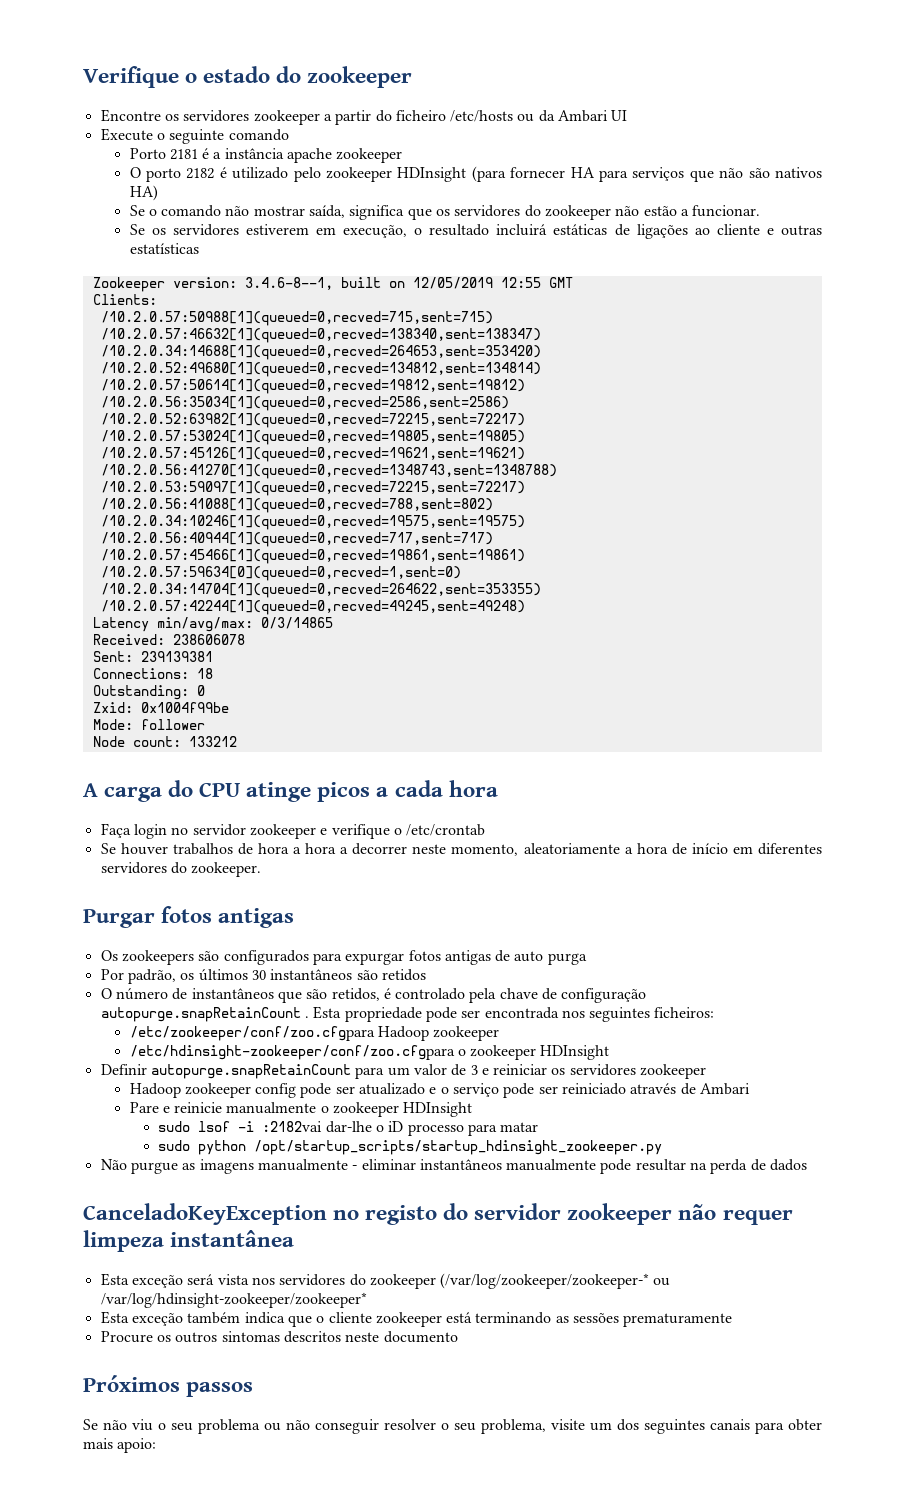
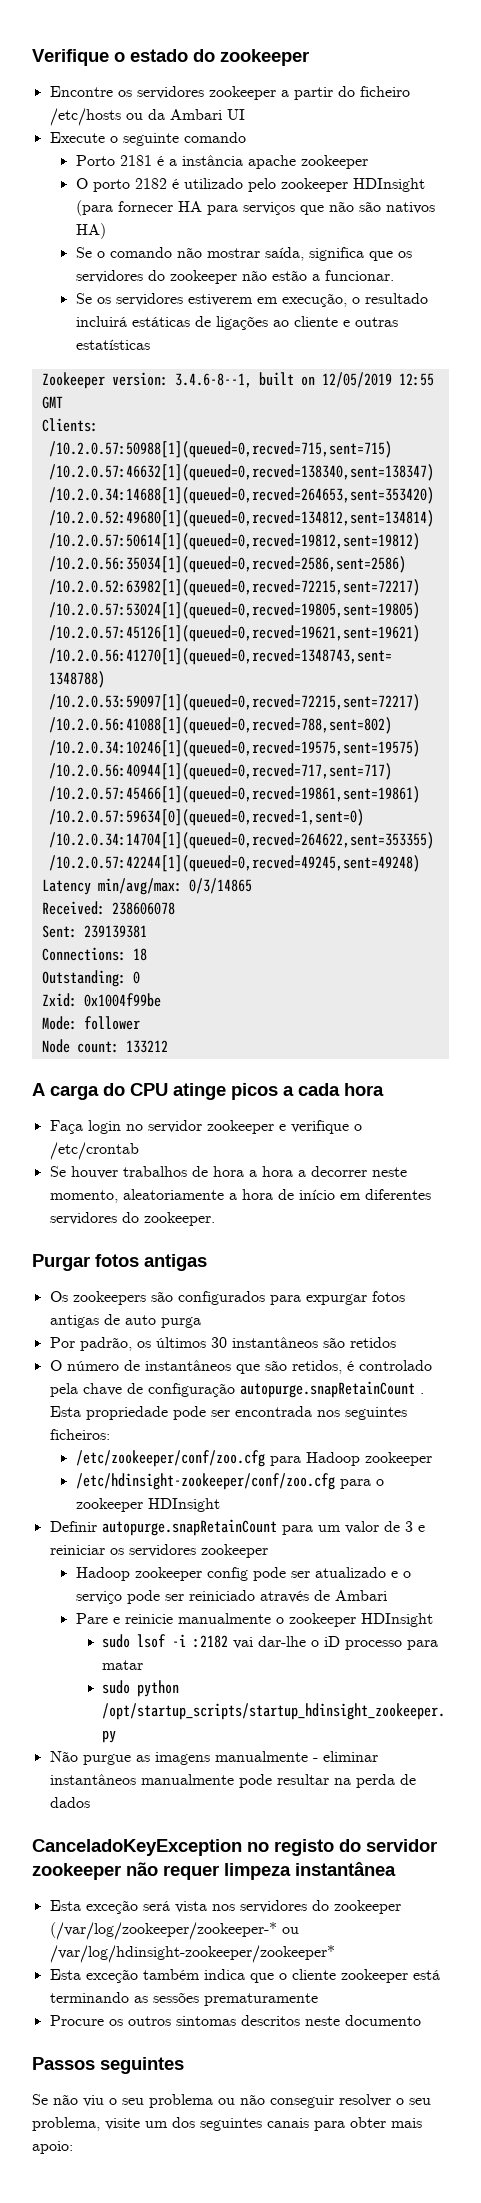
- /etc/zookeeper/conf/zoo.cfgpara Hadoop zookeeper
+ /etc/zookeeper/conf/zoo.cfg para Hadoop zookeeper
- /etc/hdinsight-zookeeper/conf/zoo.cfgpara o zookeeper HDInsight
+ /etc/hdinsight-zookeeper/conf/zoo.cfg para o zookeeper HDInsight
- sudo lsof -i :2182vai dar-lhe o iD processo para matar
+ sudo lsof -i :2182 vai dar-lhe o iD processo para matar
- Próximos passos
+ Passos seguintes

